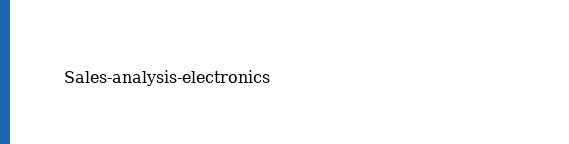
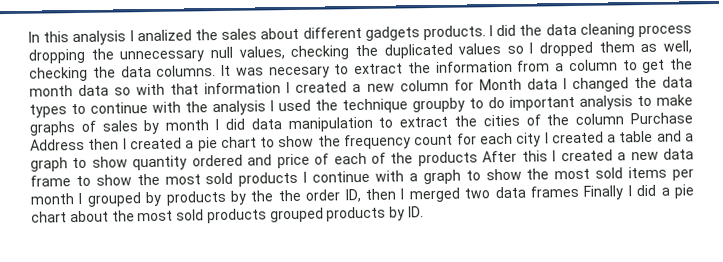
- Sales-analysis-electronics
+ In this analysis I analized the sales about different gadgets products. I did the data cleaning process dropping the unnecessary null values, checking the duplicated values so I dropped them as well, checking the data columns. It was necesary to extract the information from a column to get the month data so with that information I created a new column for Month data I changed the data types to continue with the analysis I used the technique groupby to do important analysis to make graphs of sales by month I did data manipulation to extract the cities of the column Purchase Address then I created a pie chart to show the frequency count for each city I created a table and a graph to show quantity ordered and price of each of the products After this I created a new data frame to show the most sold products I continue with a graph to show the most sold items per month I grouped by products by the the order ID, then I merged two data frames Finally I did a pie chart about the most sold products grouped products by ID.

